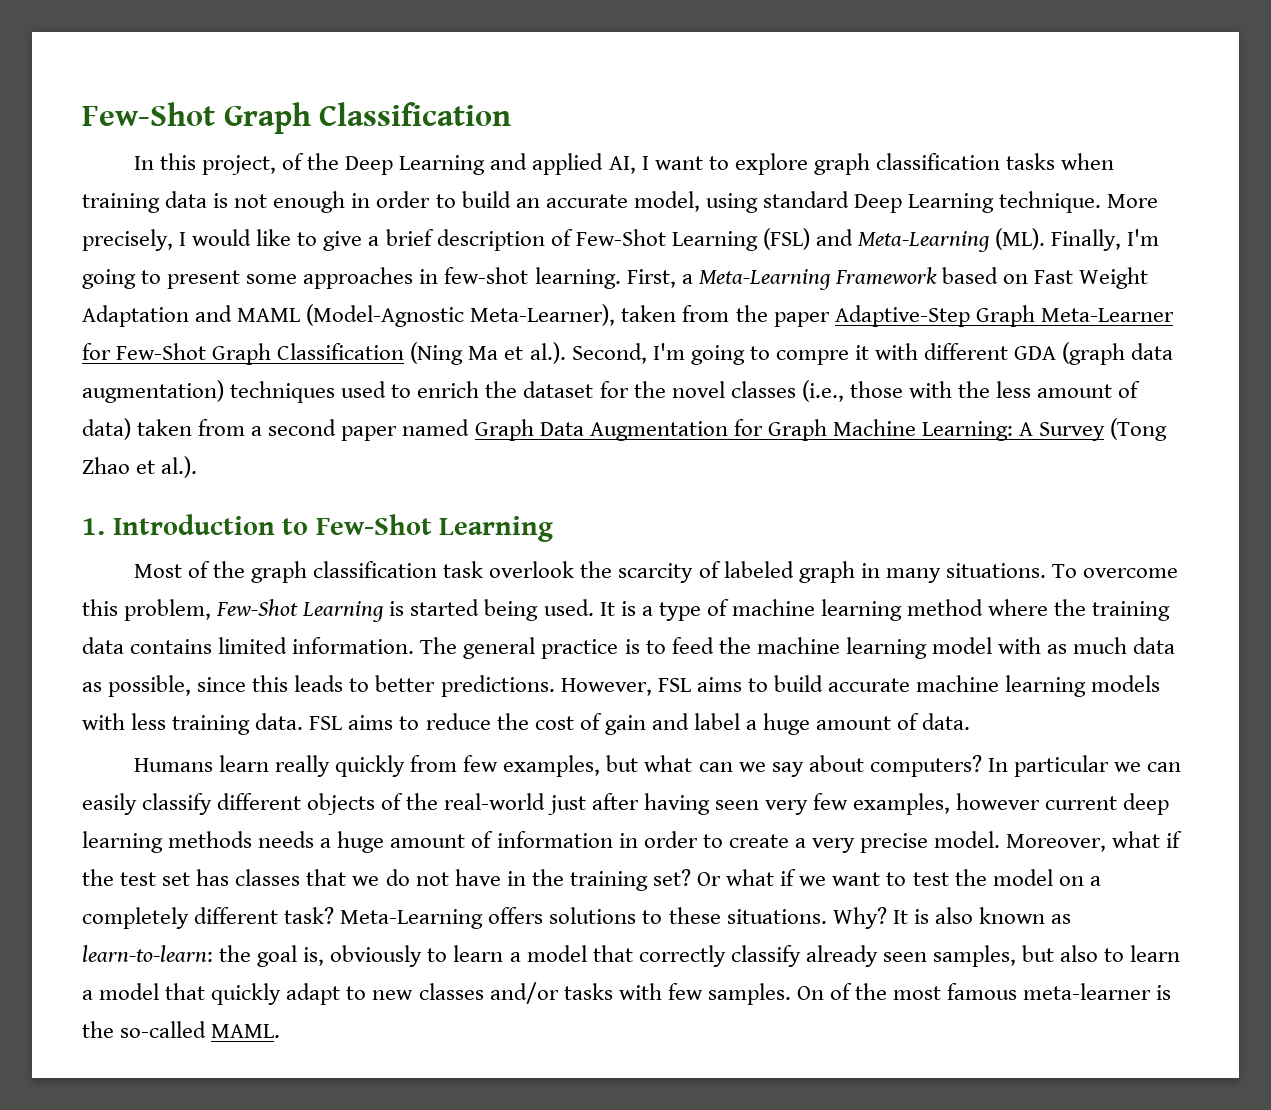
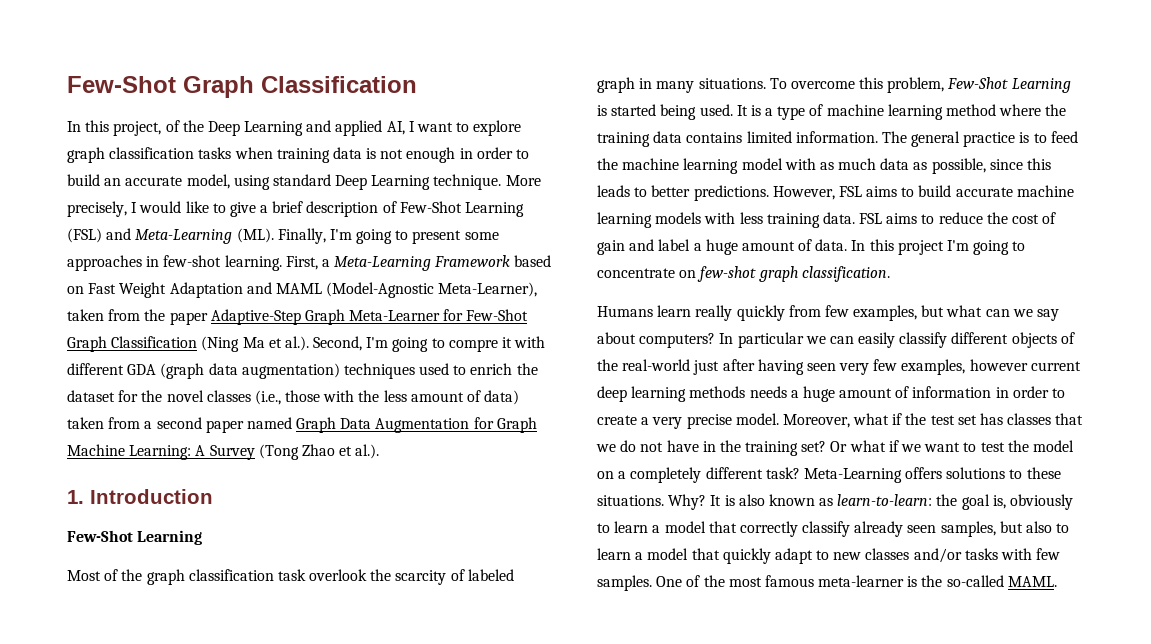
- 1. Introduction to Few-Shot Learning
+ 1. Introduction
+ Few-Shot Learning
+ In this project I'm going to concentrate on few-shot graph classification.
- On of the most famous meta-learner is the so-called MAML.
+ One of the most famous meta-learner is the so-called MAML.

